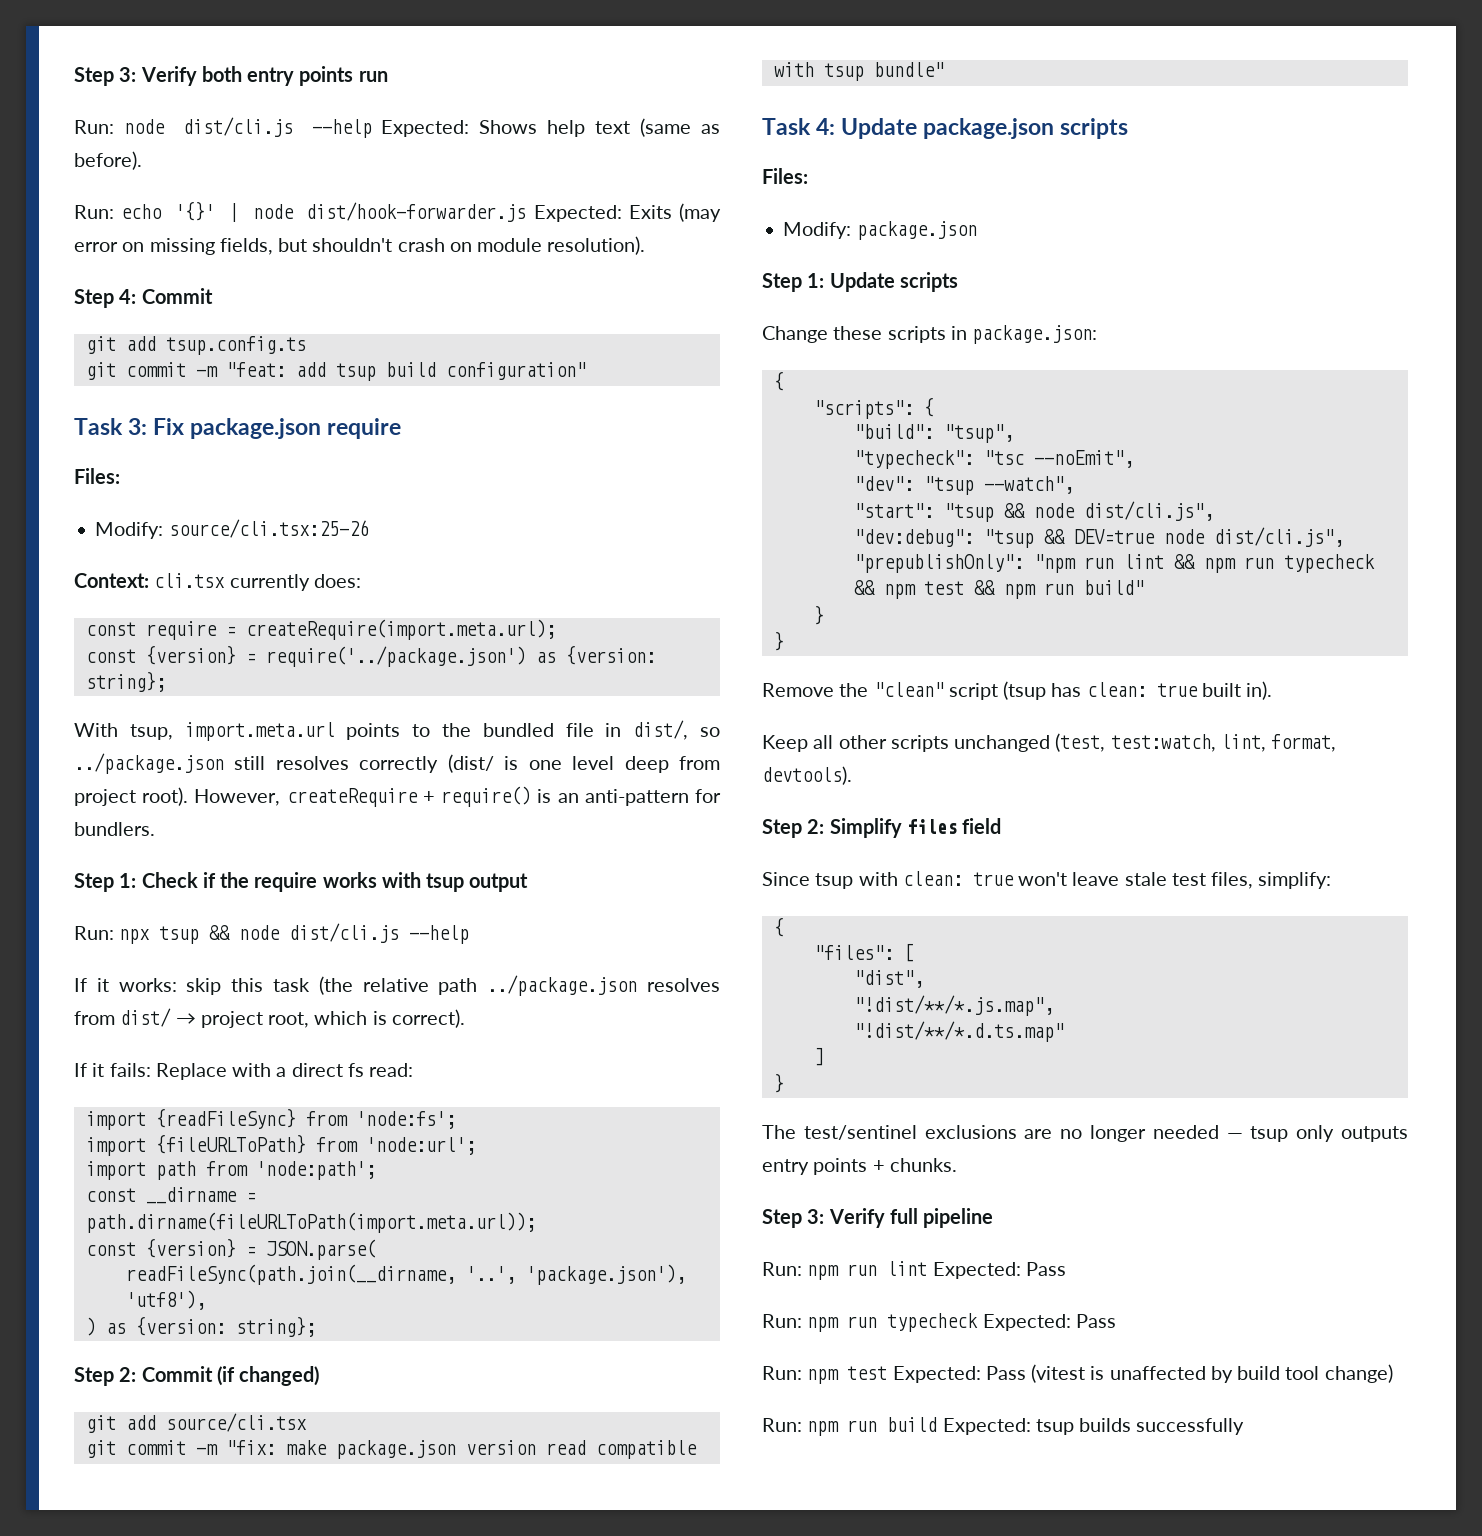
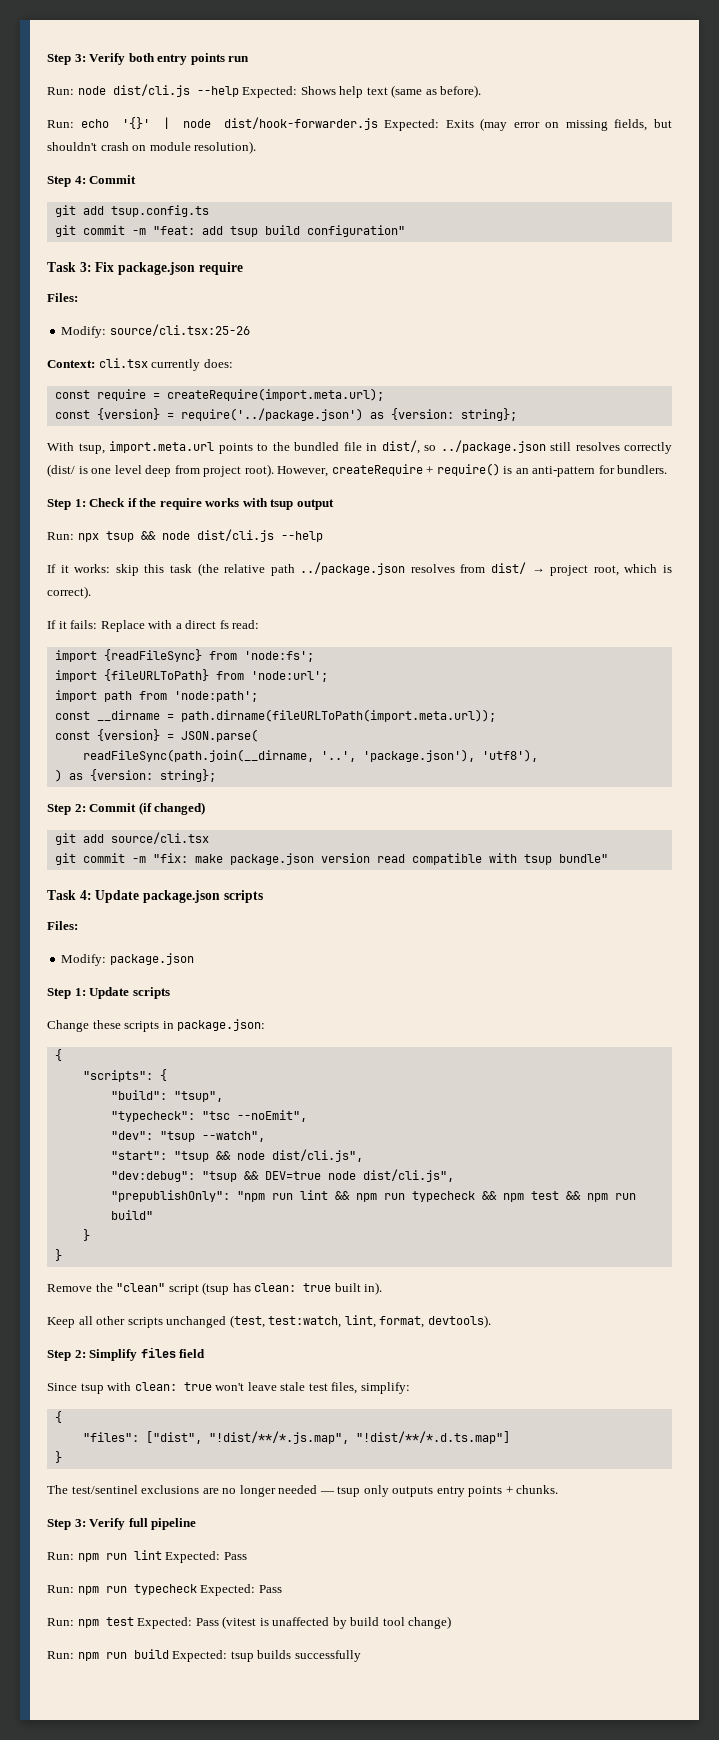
- "files": [
- "dist",
- "!dist/**/*.js.map",
- "!dist/**/*.d.ts.map"
- ]
+ "files": ["dist", "!dist/**/*.js.map", "!dist/**/*.d.ts.map"]

